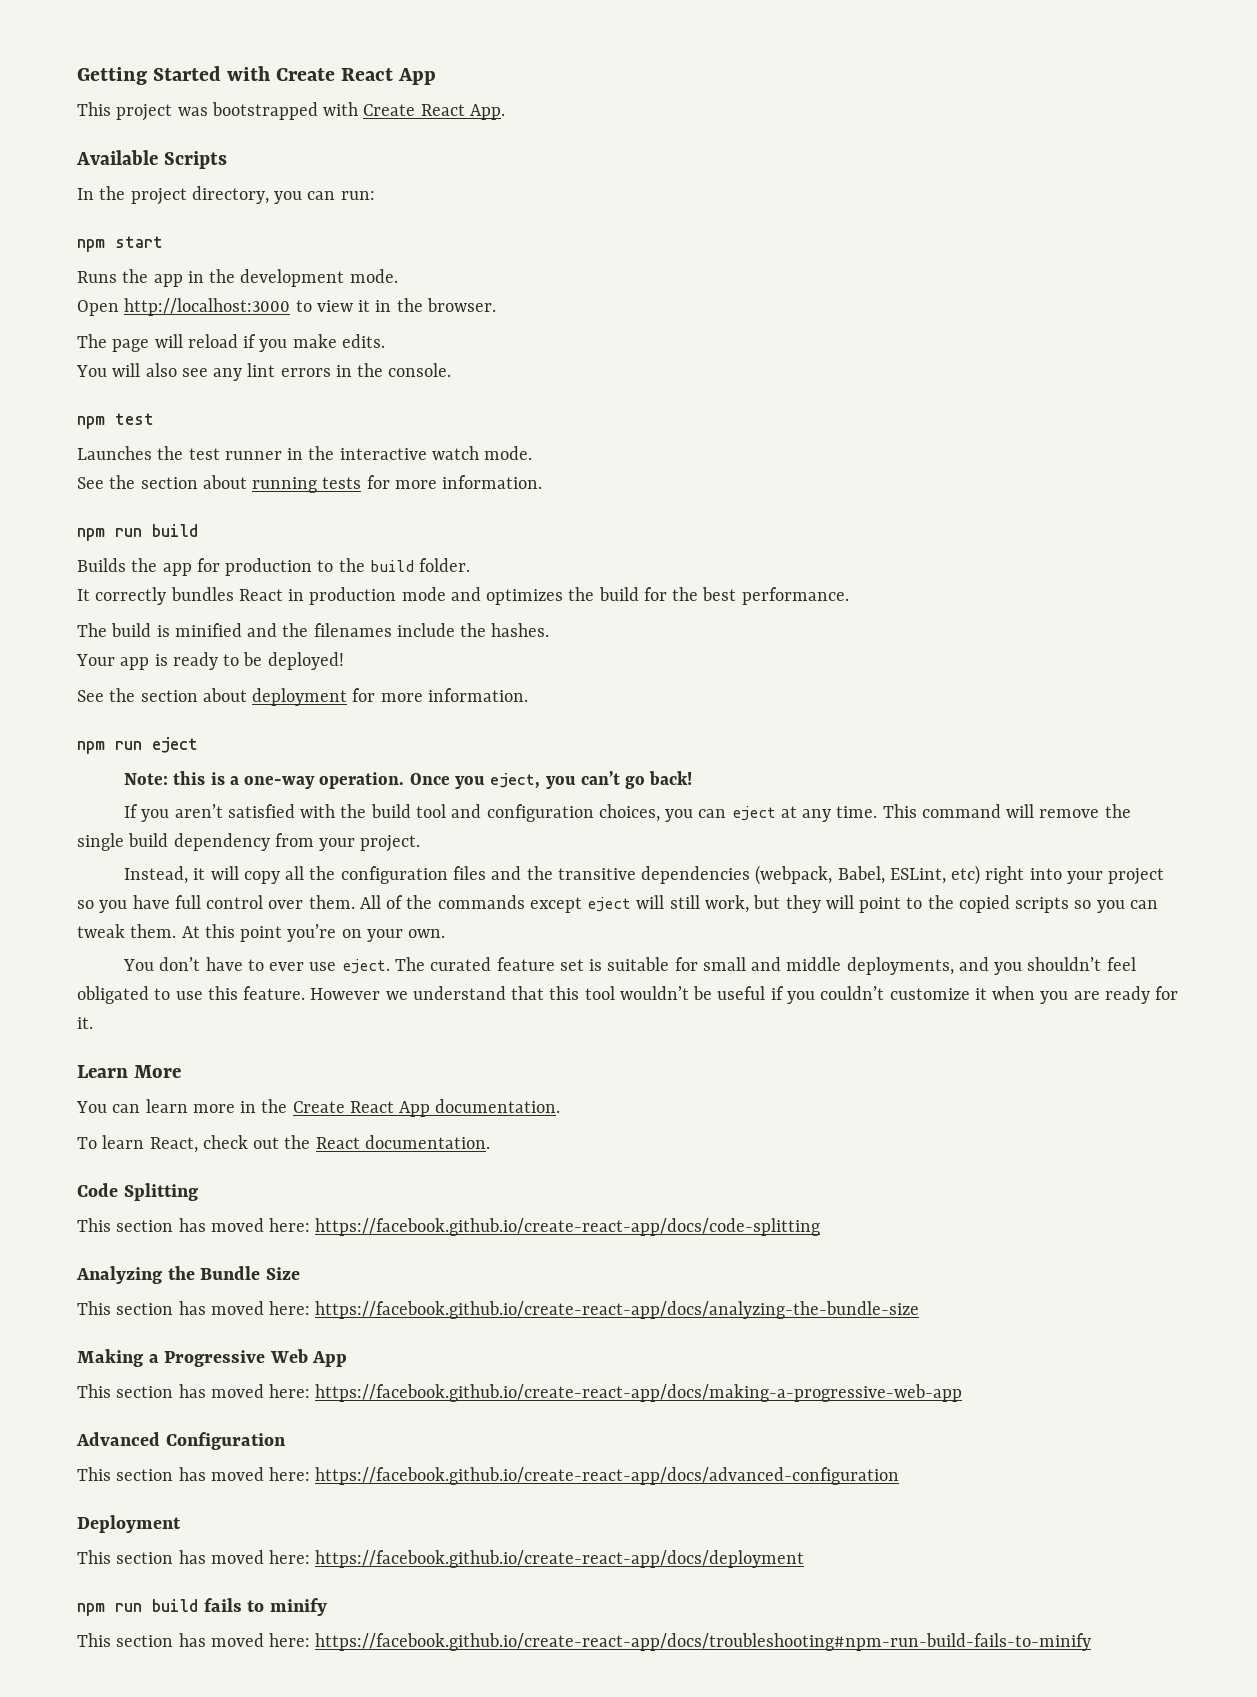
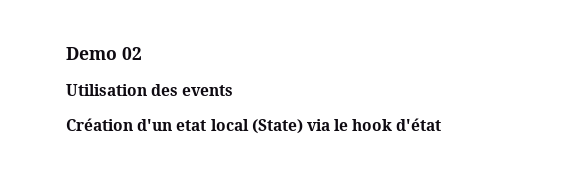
- Getting Started with Create React App
- This project was bootstrapped with Create React App.
- Available Scripts
- In the project directory, you can run:
- npm start
- Runs the app in the development mode.
- Open http://localhost:3000 to view it in the browser.
- The page will reload if you make edits.
- You will also see any lint errors in the console.
- npm test
- Launches the test runner in the interactive watch mode.
- See the section about running tests for more information.
- npm run build
- Builds the app for production to the build folder.
- It correctly bundles React in production mode and optimizes the build for the best performance.
- The build is minified and the filenames include the hashes.
- Your app is ready to be deployed!
- See the section about deployment for more information.
- npm run eject
- Note: this is a one-way operation. Once you eject, you can’t go back!
- If you aren’t satisfied with the build tool and configuration choices, you can eject at any time. This command will remove the single build dependency from your project.
- Instead, it will copy all the configuration files and the transitive dependencies (webpack, Babel, ESLint, etc) right into your project so you have full control over them. All of the commands except eject will still work, but they will point to the copied scripts so you can tweak them. At this point you’re on your own.
- You don’t have to ever use eject. The curated feature set is suitable for small and middle deployments, and you shouldn’t feel obligated to use this feature. However we understand that this tool wouldn’t be useful if you couldn’t customize it when you are ready for it.
- Learn More
- You can learn more in the Create React App documentation.
- To learn React, check out the React documentation.
- Code Splitting
- This section has moved here: https://facebook.github.io/create-react-app/docs/code-splitting
- Analyzing the Bundle Size
- This section has moved here: https://facebook.github.io/create-react-app/docs/analyzing-the-bundle-size
- Making a Progressive Web App
- This section has moved here: https://facebook.github.io/create-react-app/docs/making-a-progressive-web-app
- Advanced Configuration
- This section has moved here: https://facebook.github.io/create-react-app/docs/advanced-configuration
- Deployment
- This section has moved here: https://facebook.github.io/create-react-app/docs/deployment
- npm run build fails to minify
- This section has moved here: https://facebook.github.io/create-react-app/docs/troubleshooting#npm-run-build-fails-to-minify
+ Demo 02
+ Utilisation des events
+ Création d'un etat local (State) via le hook d'état

